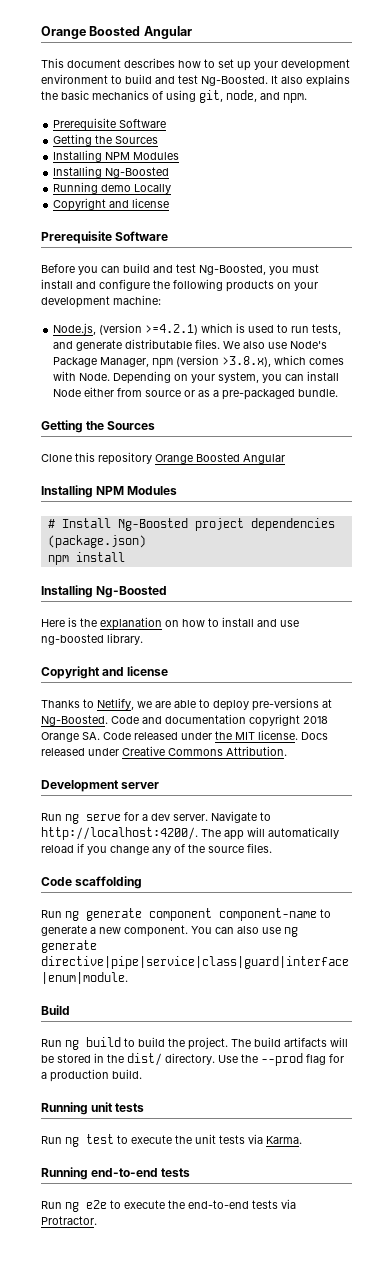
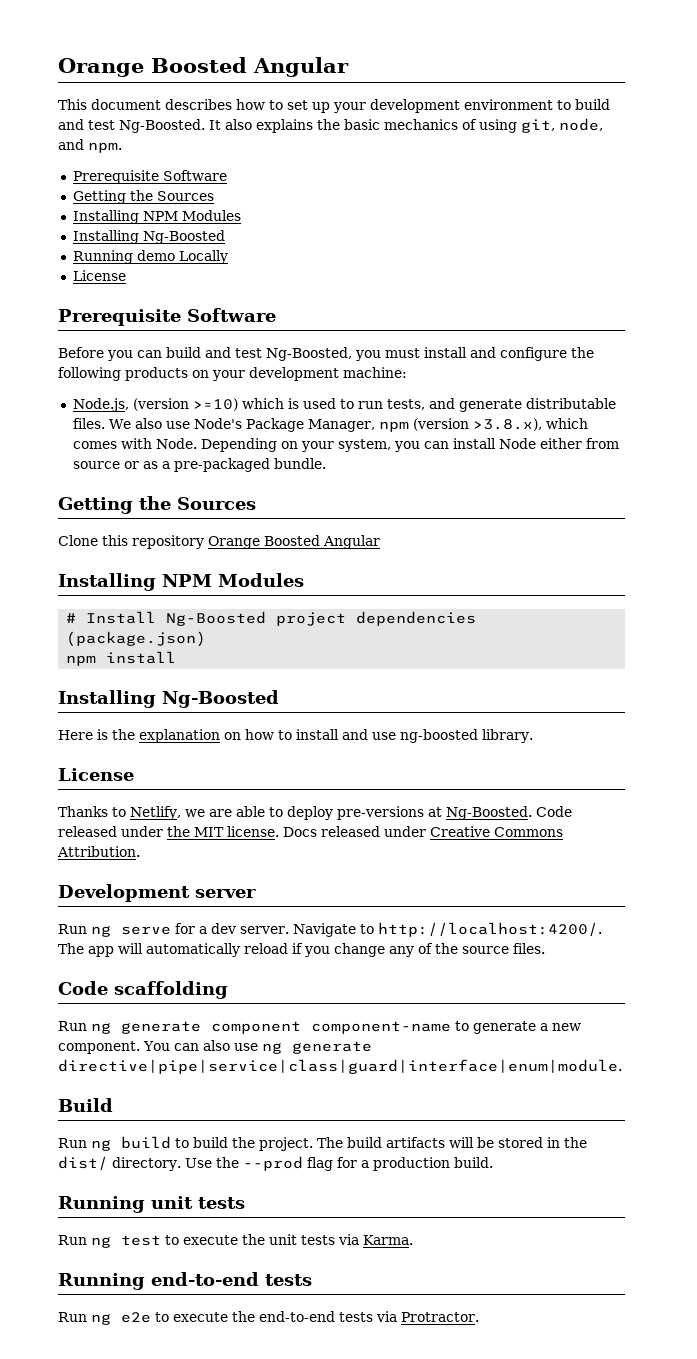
  Running demo Locally
- Copyright and license
+ License
- Node.js, (version >=4.2.1) which is used to run tests, and generate distributable files.
+ Node.js, (version >=10) which is used to run tests, and generate distributable files.
  Here is the explanation on how to install and use ng-boosted library.
- Copyright and license
+ License
- Code and documentation copyright 2018 Orange SA. Code released under the MIT license.
+ Code released under the MIT license.

